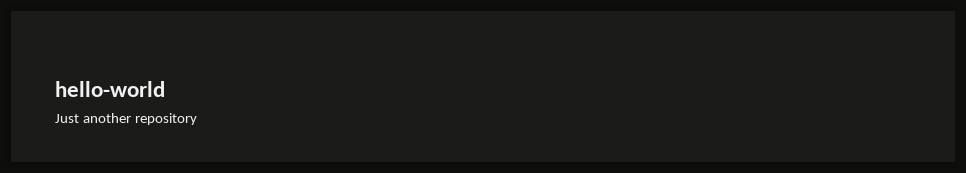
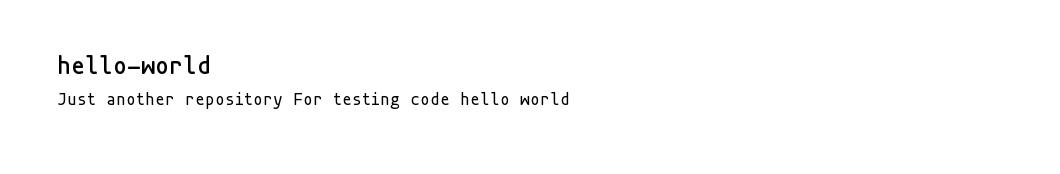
- Just another repository
+ Just another repository For testing code hello world

